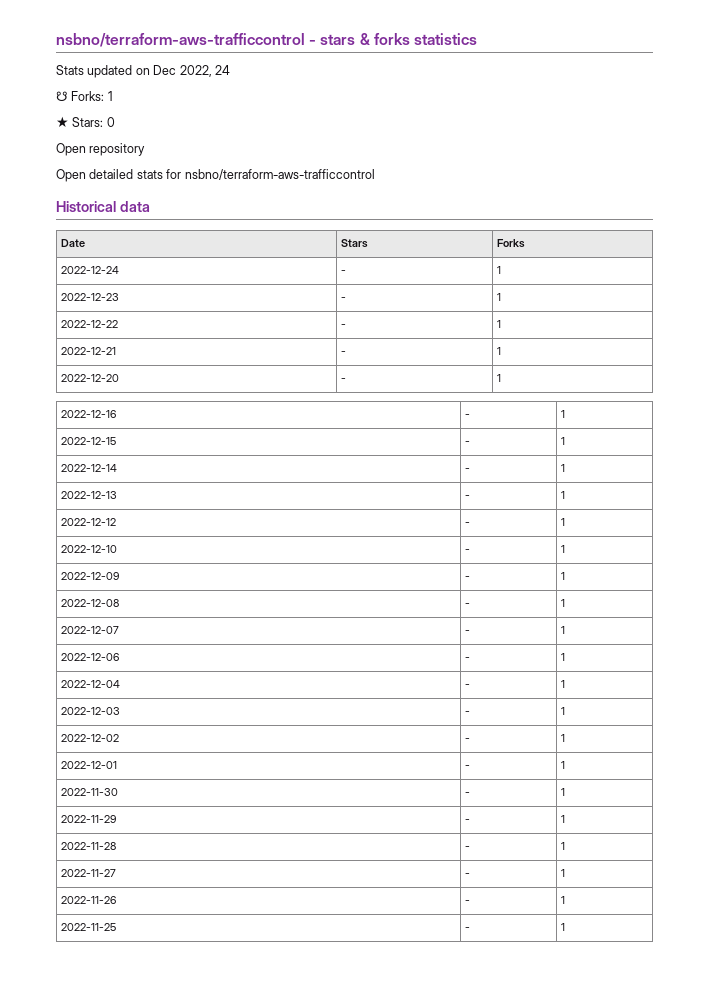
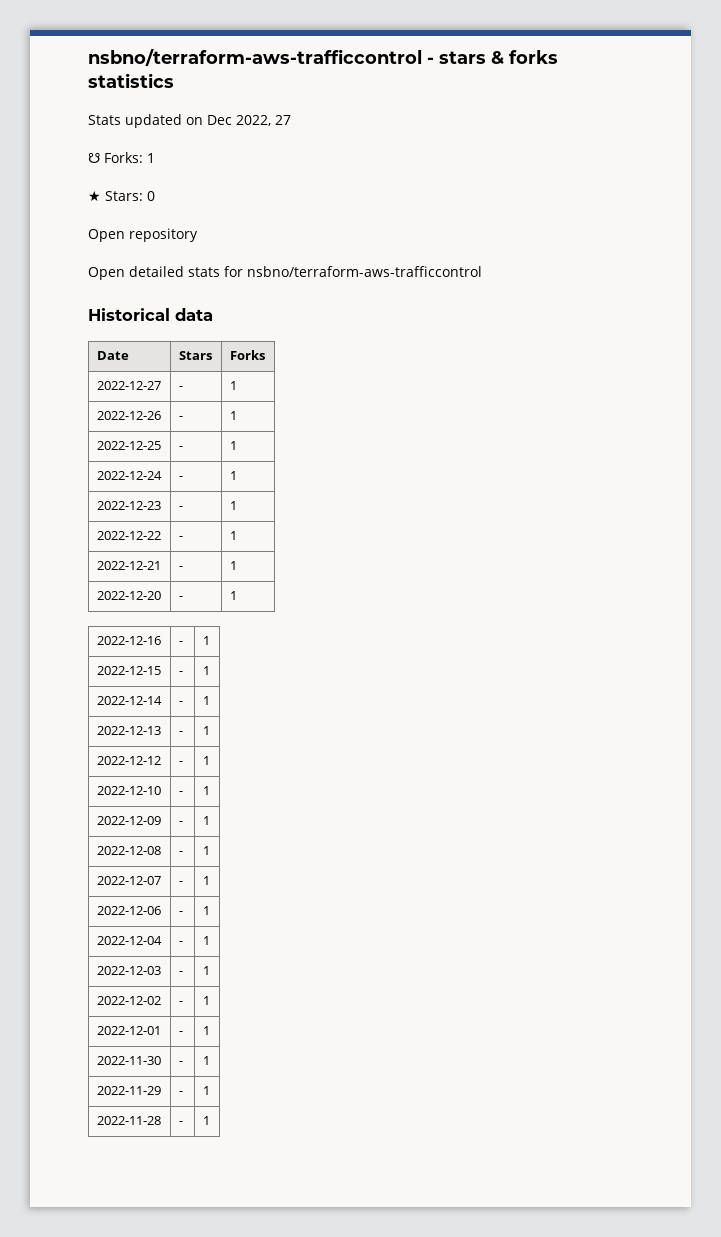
- Stats updated on Dec 2022, 24
+ Stats updated on Dec 2022, 27
+ 2022-12-27 | - | 1
+ 2022-12-26 | - | 1
+ 2022-12-25 | - | 1
- 2022-11-27 | - | 1
- 2022-11-26 | - | 1
- 2022-11-25 | - | 1

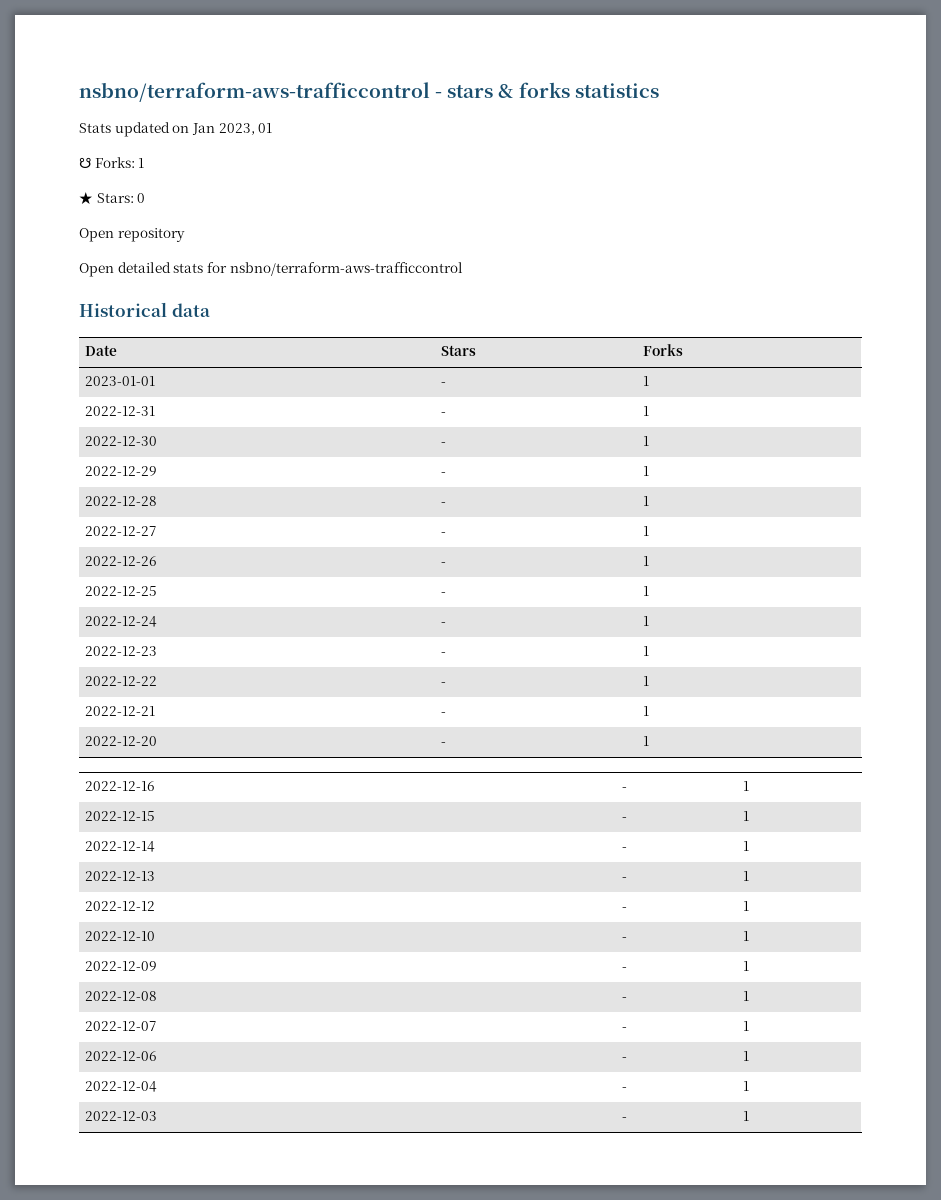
- Stats updated on Dec 2022, 27
+ Stats updated on Jan 2023, 01
+ 2023-01-01 | - | 1
+ 2022-12-31 | - | 1
+ 2022-12-30 | - | 1
+ 2022-12-29 | - | 1
+ 2022-12-28 | - | 1
- 2022-12-02 | - | 1
- 2022-12-01 | - | 1
- 2022-11-30 | - | 1
- 2022-11-29 | - | 1
- 2022-11-28 | - | 1

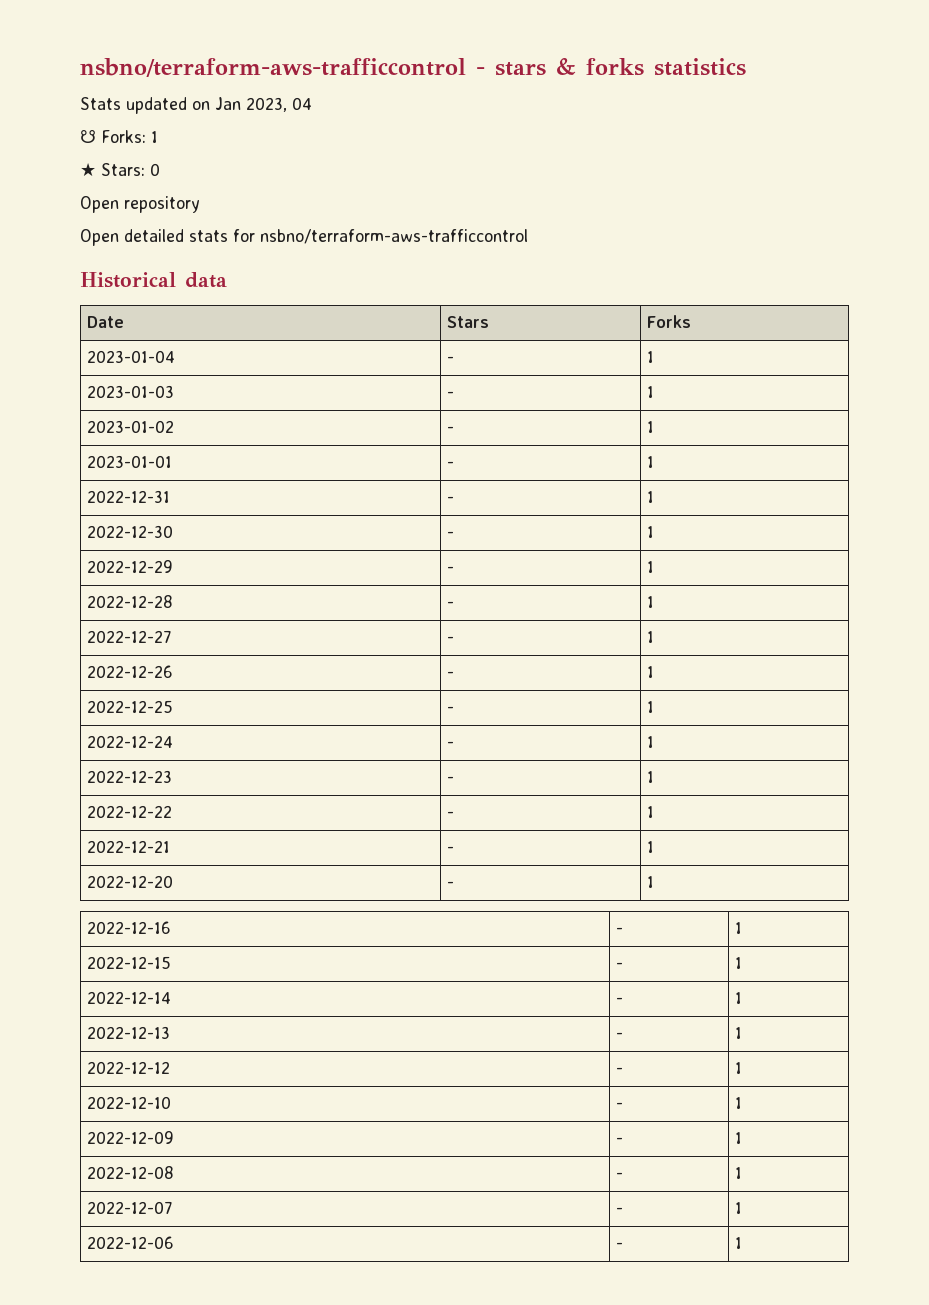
- Stats updated on Jan 2023, 01
+ Stats updated on Jan 2023, 04
+ 2023-01-04 | - | 1
+ 2023-01-03 | - | 1
+ 2023-01-02 | - | 1
- 2022-12-04 | - | 1
- 2022-12-03 | - | 1

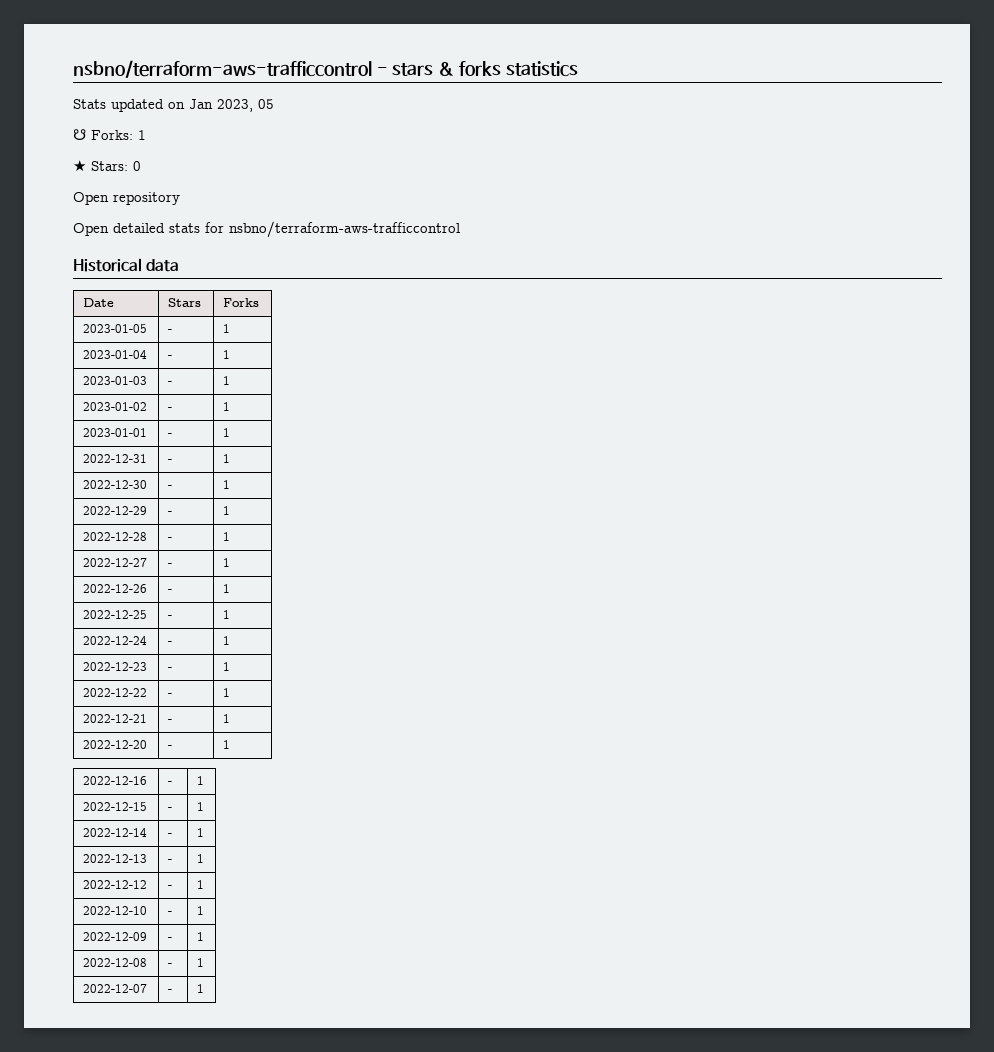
- Stats updated on Jan 2023, 04
+ Stats updated on Jan 2023, 05
+ 2023-01-05 | - | 1
- 2022-12-06 | - | 1

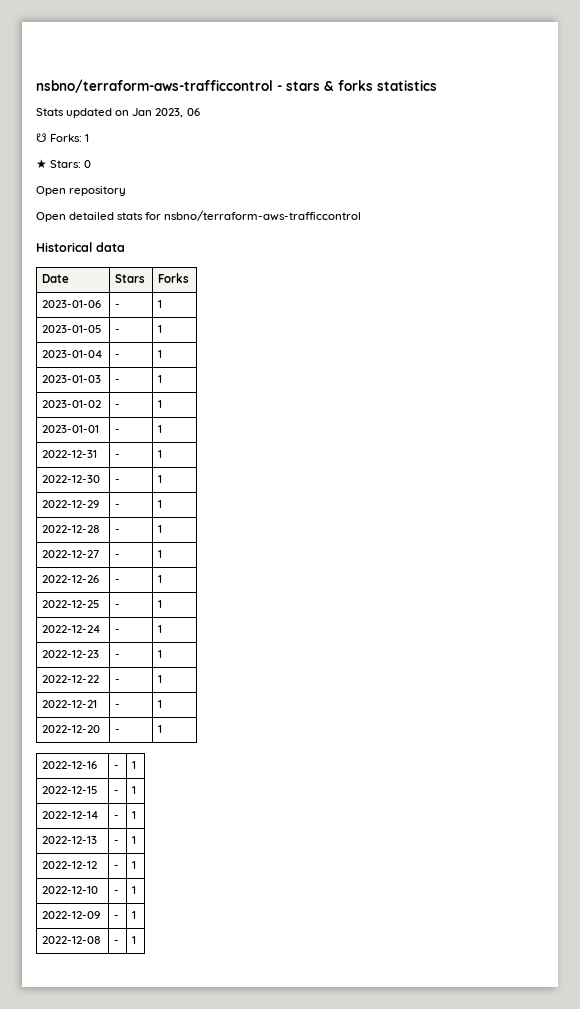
- Stats updated on Jan 2023, 05
+ Stats updated on Jan 2023, 06
+ 2023-01-06 | - | 1
- 2022-12-07 | - | 1

